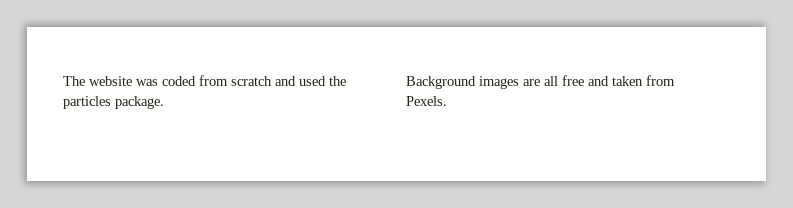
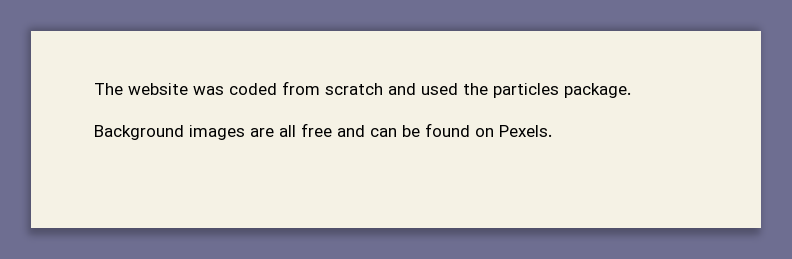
- Background images are all free and taken from Pexels.
+ Background images are all free and can be found on Pexels.

